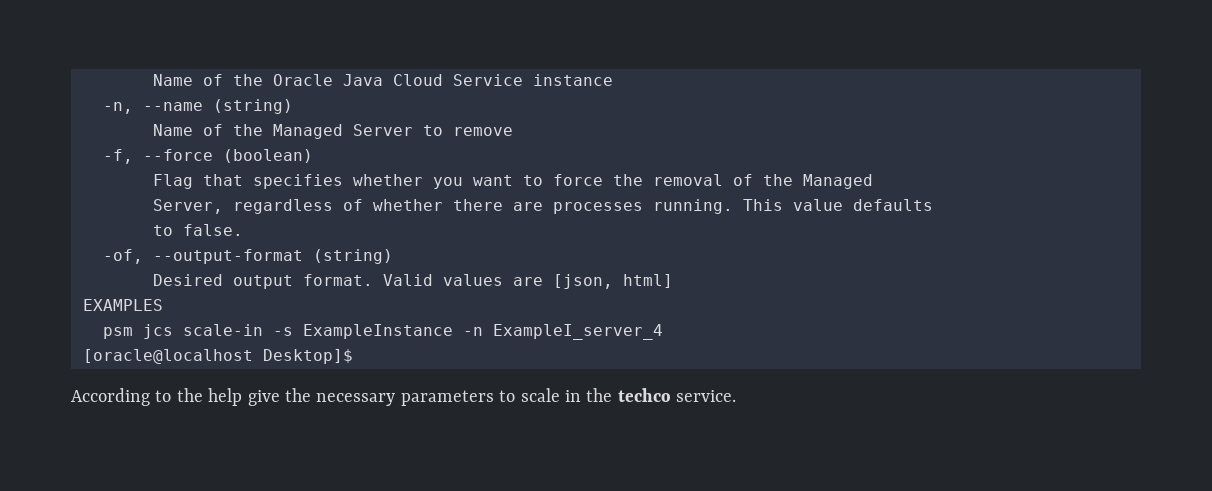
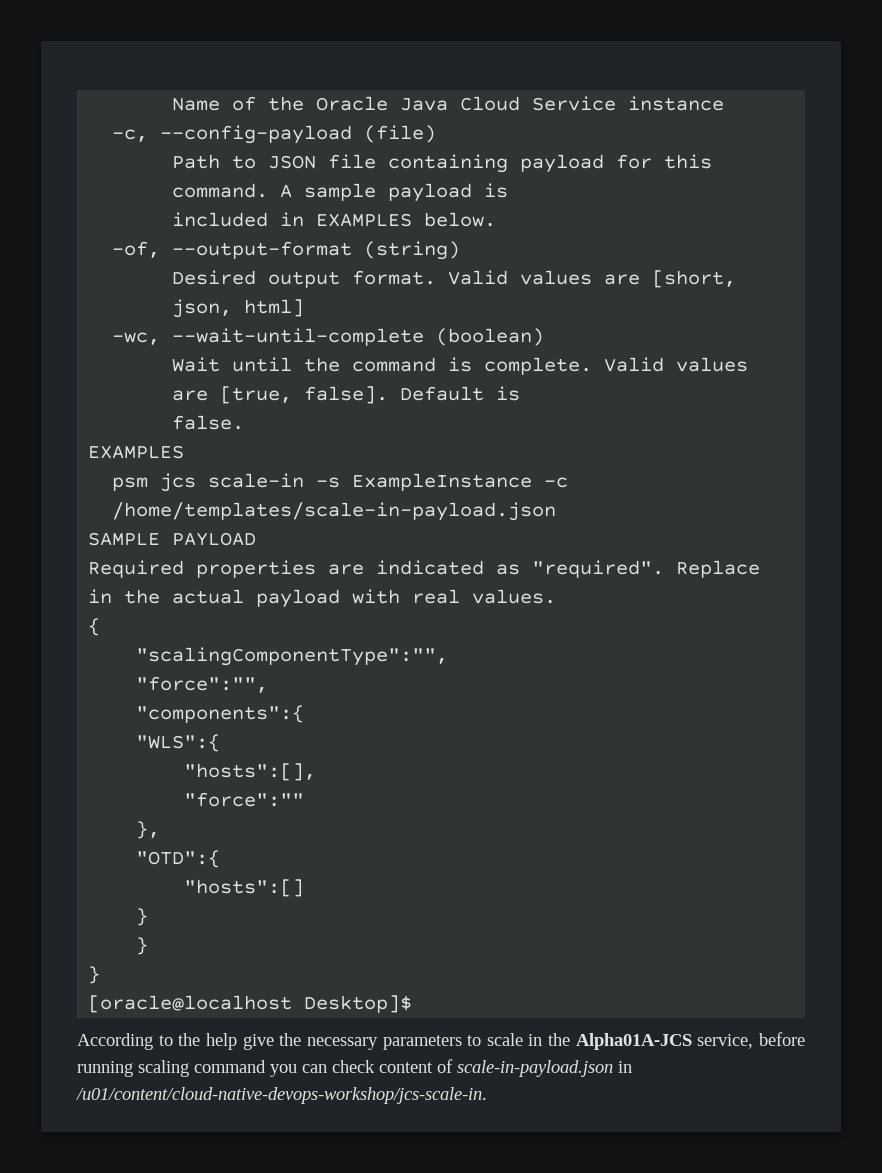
- -n, --name (string)
- Name of the Managed Server to remove
- -f, --force (boolean)
- Flag that specifies whether you want to force the removal of the Managed
- Server, regardless of whether there are processes running. This value defaults
- to false.
+ -c, --config-payload (file)
+ Path to JSON file containing payload for this command. A sample payload is
+ included in EXAMPLES below.
- Valid values are [json, html]
+ Valid values are [short, json, html]
+ -wc, --wait-until-complete (boolean)
+ Wait until the command is complete. Valid values are [true, false]. Default is
+ false.
- psm jcs scale-in -s ExampleInstance -n ExampleI_server_4
+ psm jcs scale-in -s ExampleInstance -c /home/templates/scale-in-payload.json
+ SAMPLE PAYLOAD
+ Required properties are indicated as "required". Replace in the actual payload with real values.
+ {
+ "scalingComponentType":"",
+ "force":"",
+ "components":{
+ "WLS":{
+ "hosts":[],
+ "force":""
+ },
+ "OTD":{
+ "hosts":[]
+ }
+ }
+ }
- According to the help give the necessary parameters to scale in the techco service.
+ According to the help give the necessary parameters to scale in the Alpha01A-JCS service, before running scaling command you can check content of scale-in-payload.json in /u01/content/cloud-native-devops-workshop/jcs-scale-in.

